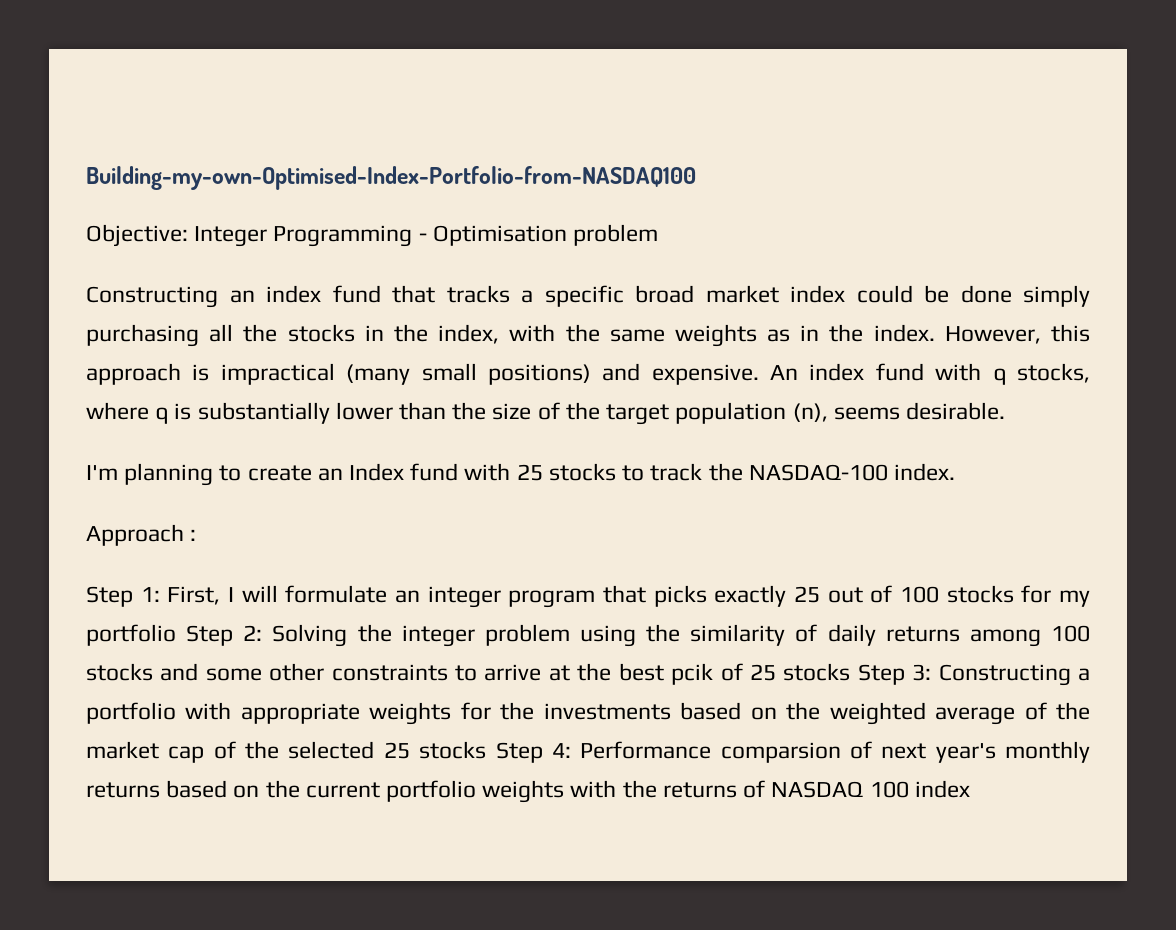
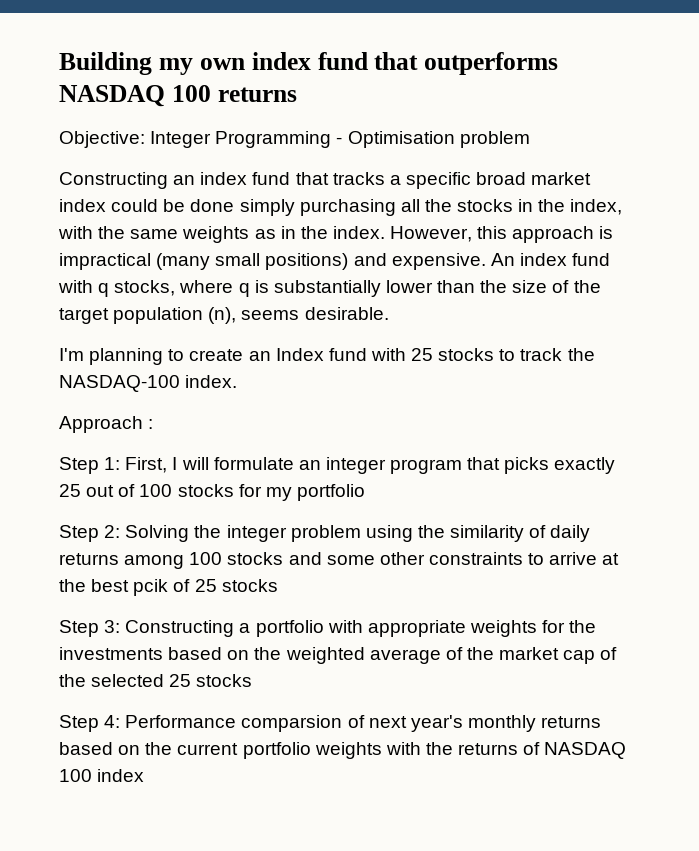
- Building-my-own-Optimised-Index-Portfolio-from-NASDAQ100
+ Building my own index fund that outperforms NASDAQ 100 returns
- First, I will formulate an integer program that picks exactly 25 out of 100 stocks for my portfolio Step 2:
+ First, I will formulate an integer program that picks exactly 25 out of 100 stocks for my portfolio
+ Step 2:
- Solving the integer problem using the similarity of daily returns among 100 stocks and some other constraints to arrive at the best pcik of 25 stocks Step 3:
+ Solving the integer problem using the similarity of daily returns among 100 stocks and some other constraints to arrive at the best pcik of 25 stocks
+ Step 3:
- Constructing a portfolio with appropriate weights for the investments based on the weighted average of the market cap of the selected 25 stocks Step 4:
+ Constructing a portfolio with appropriate weights for the investments based on the weighted average of the market cap of the selected 25 stocks
+ Step 4:

